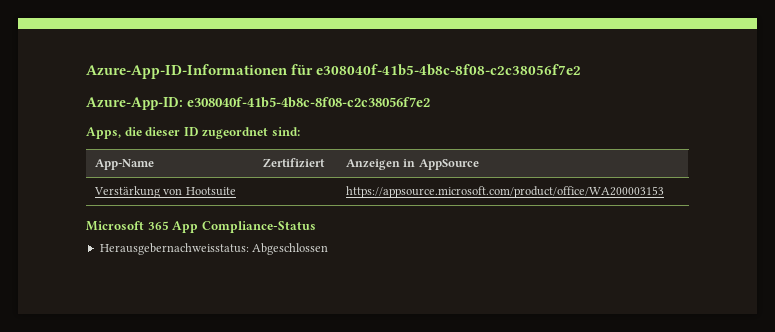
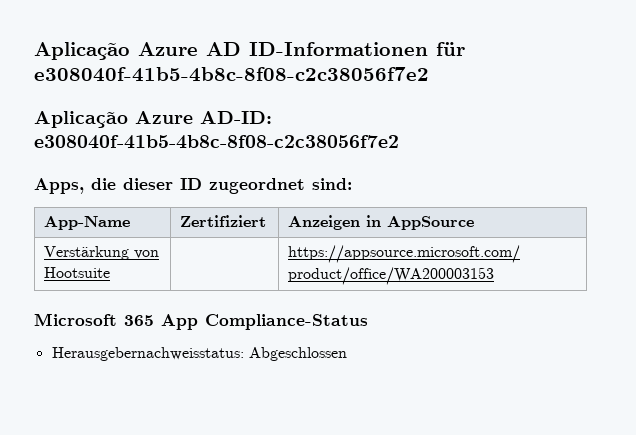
- Azure-App-ID-Informationen für e308040f-41b5-4b8c-8f08-c2c38056f7e2
+ Aplicação Azure AD ID-Informationen für e308040f-41b5-4b8c-8f08-c2c38056f7e2
- Azure-App-ID: e308040f-41b5-4b8c-8f08-c2c38056f7e2
+ Aplicação Azure AD-ID: e308040f-41b5-4b8c-8f08-c2c38056f7e2

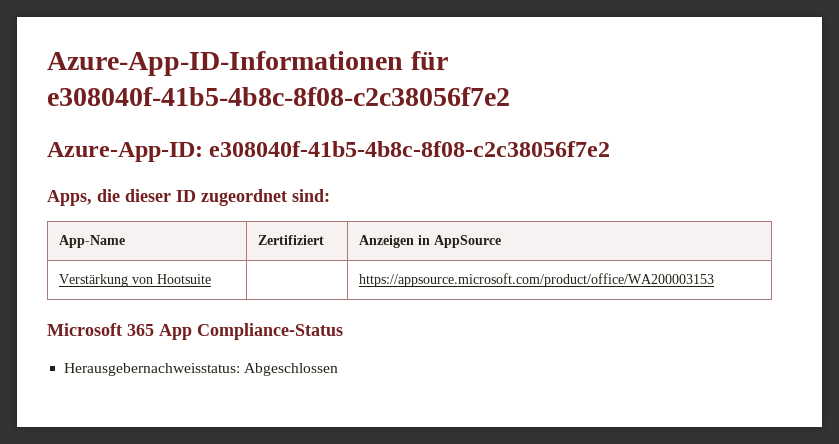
- Aplicação Azure AD ID-Informationen für e308040f-41b5-4b8c-8f08-c2c38056f7e2
+ Azure-App-ID-Informationen für e308040f-41b5-4b8c-8f08-c2c38056f7e2
- Aplicação Azure AD-ID: e308040f-41b5-4b8c-8f08-c2c38056f7e2
+ Azure-App-ID: e308040f-41b5-4b8c-8f08-c2c38056f7e2

